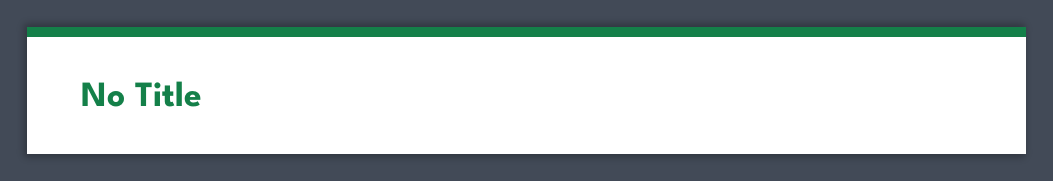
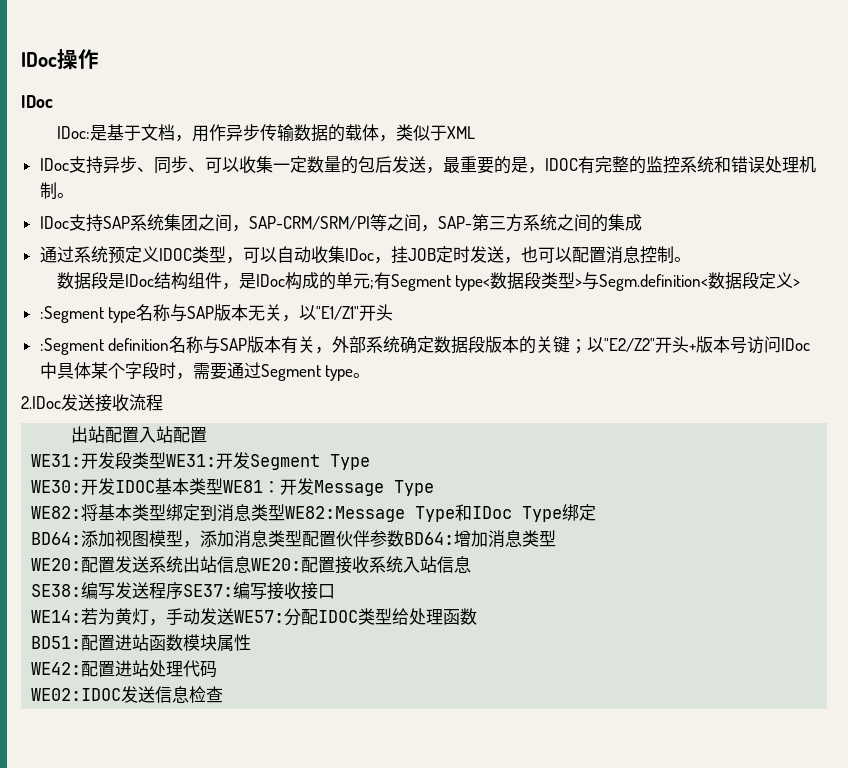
- No Title
+ IDoc操作
+ IDoc
+ IDoc:是基于文档，用作异步传输数据的载体，类似于XML
+ IDoc支持异步、同步、可以收集一定数量的包后发送，最重要的是，IDOC有完整的监控系统和错误处理机制。
+ IDoc支持SAP系统集团之间，SAP-CRM/SRM/PI等之间，SAP-第三方系统之间的集成
+ 通过系统预定义IDOC类型，可以自动收集IDoc，挂JOB定时发送，也可以配置消息控制。
+ 数据段是IDoc结构组件，是IDoc构成的单元;有Segment type<数据段类型>与Segm.definition<数据段定义>
+ :Segment type名称与SAP版本无关，以"E1/Z1"开头
+ :Segment definition名称与SAP版本有关，外部系统确定数据段版本的关键；以"E2/Z2"开头+版本号访问IDoc中具体某个字段时，需要通过Segment type。
+ 2.IDoc发送接收流程
+ 出站配置入站配置
+ WE31:开发段类型WE31:开发Segment Type
+ WE30:开发IDOC基本类型WE81：开发Message Type
+ WE82:将基本类型绑定到消息类型WE82:Message Type和IDoc Type绑定
+ BD64:添加视图模型，添加消息类型配置伙伴参数BD64:增加消息类型
+ WE20:配置发送系统出站信息WE20:配置接收系统入站信息
+ SE38:编写发送程序SE37:编写接收接口
+ WE14:若为黄灯，手动发送WE57:分配IDOC类型给处理函数
+ BD51:配置进站函数模块属性
+ WE42:配置进站处理代码
+ WE02:IDOC发送信息检查

